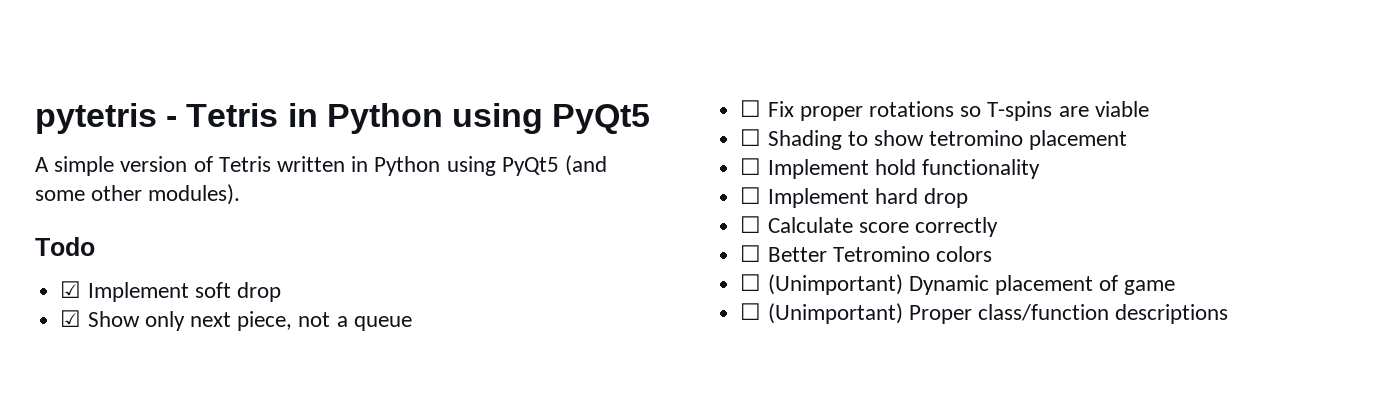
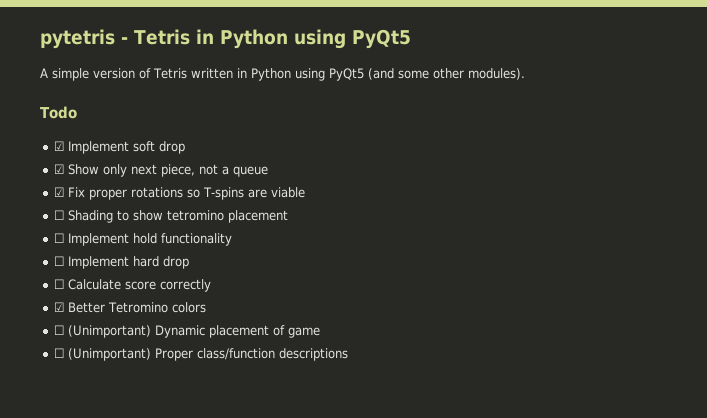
- ☐ Fix proper rotations so T-spins are viable
+ ☑ Fix proper rotations so T-spins are viable
- ☐ Better Tetromino colors
+ ☑ Better Tetromino colors

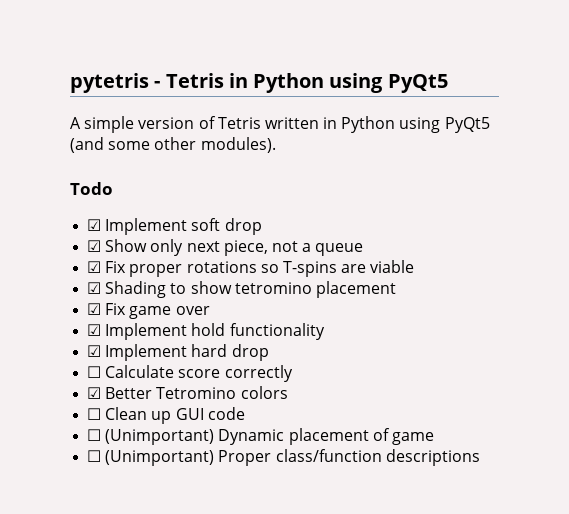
- ☐ Shading to show tetromino placement
+ ☑ Shading to show tetromino placement
- ☐ Implement hold functionality
+ ☑ Fix game over
+ ☑ Implement hold functionality
- ☐ Implement hard drop
+ ☑ Implement hard drop
+ ☐ Clean up GUI code

